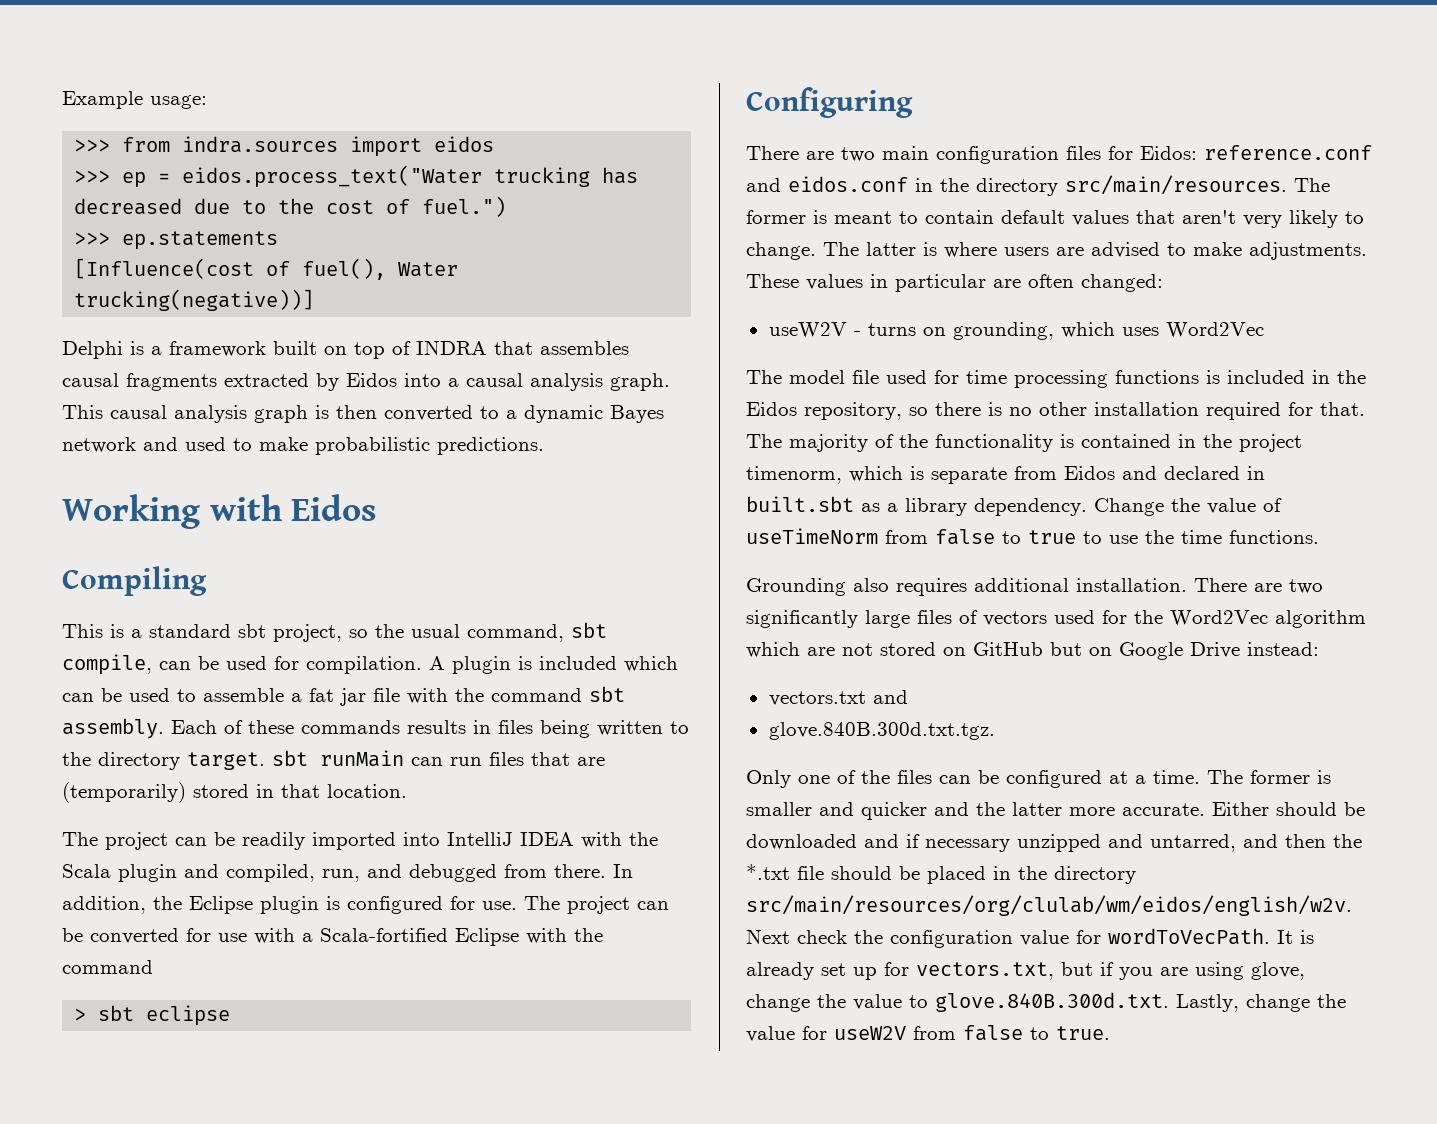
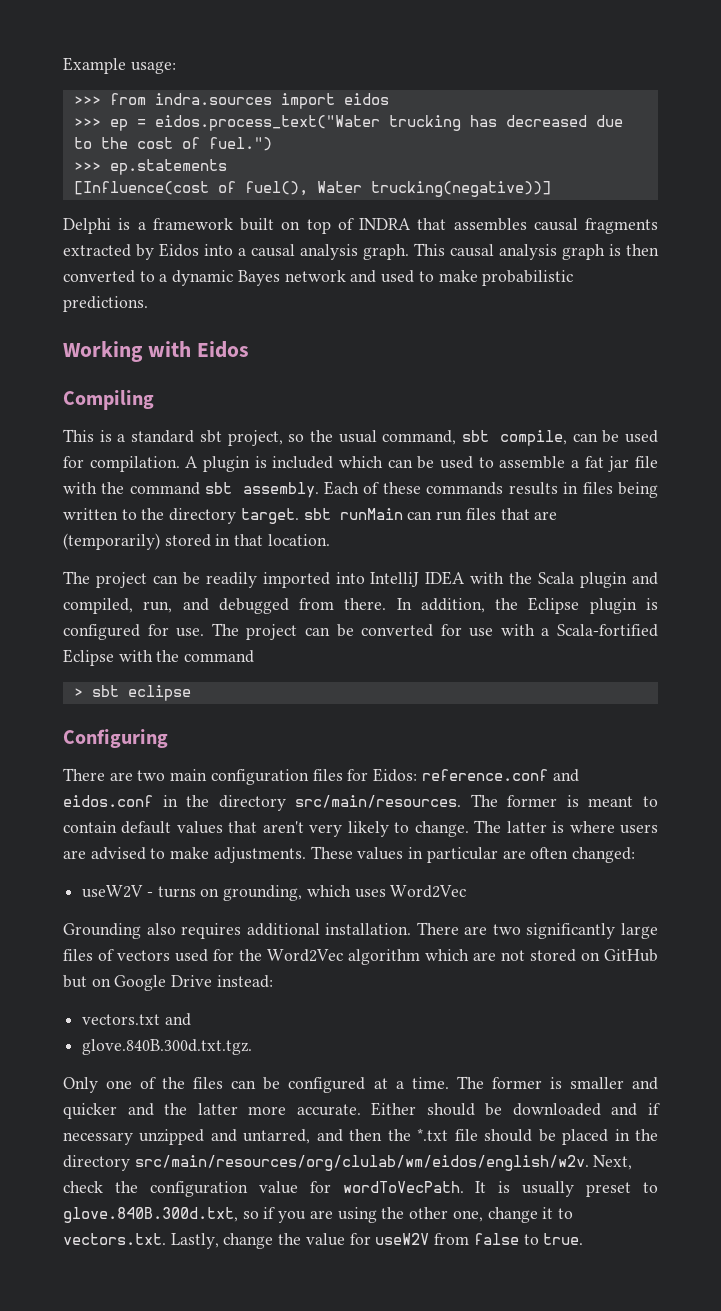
- The model file used for time processing functions is included in the Eidos repository, so there is no other installation required for that. The majority of the functionality is contained in the project timenorm, which is separate from Eidos and declared in built.sbt as a library dependency. Change the value of useTimeNorm from false to true to use the time functions.
- Next check the configuration value for wordToVecPath.
+ Next, check the configuration value for wordToVecPath.
- It is already set up for vectors.txt, but if you are using glove, change the value to glove.840B.300d.txt. Lastly, change the value for useW2V from false to true.
+ It is usually preset to glove.840B.300d.txt, so if you are using the other one, change it to vectors.txt. Lastly, change the value for useW2V from false to true.

